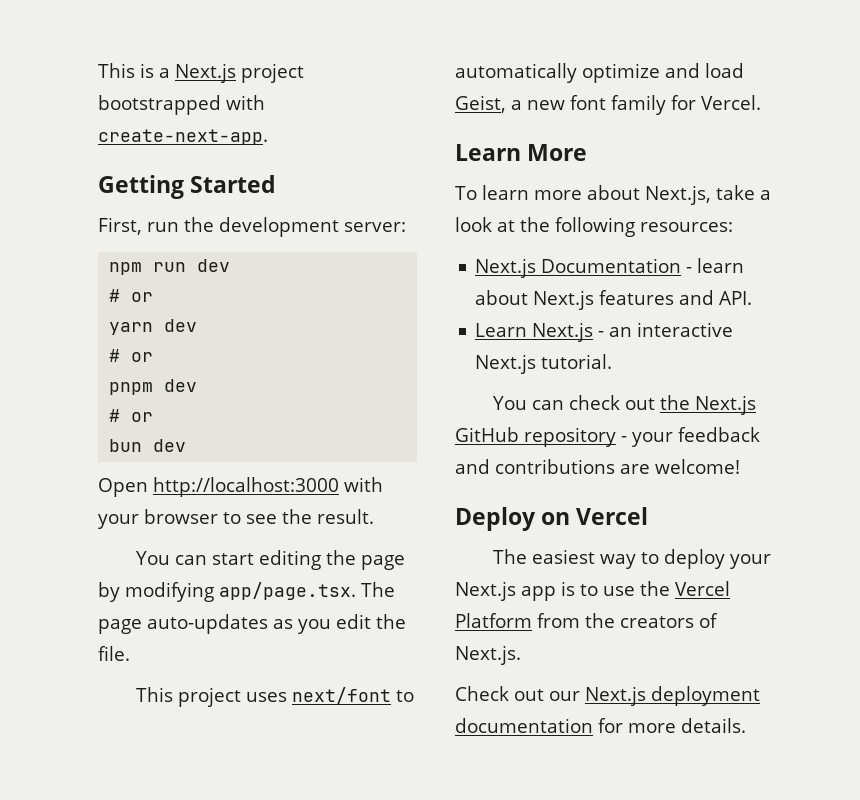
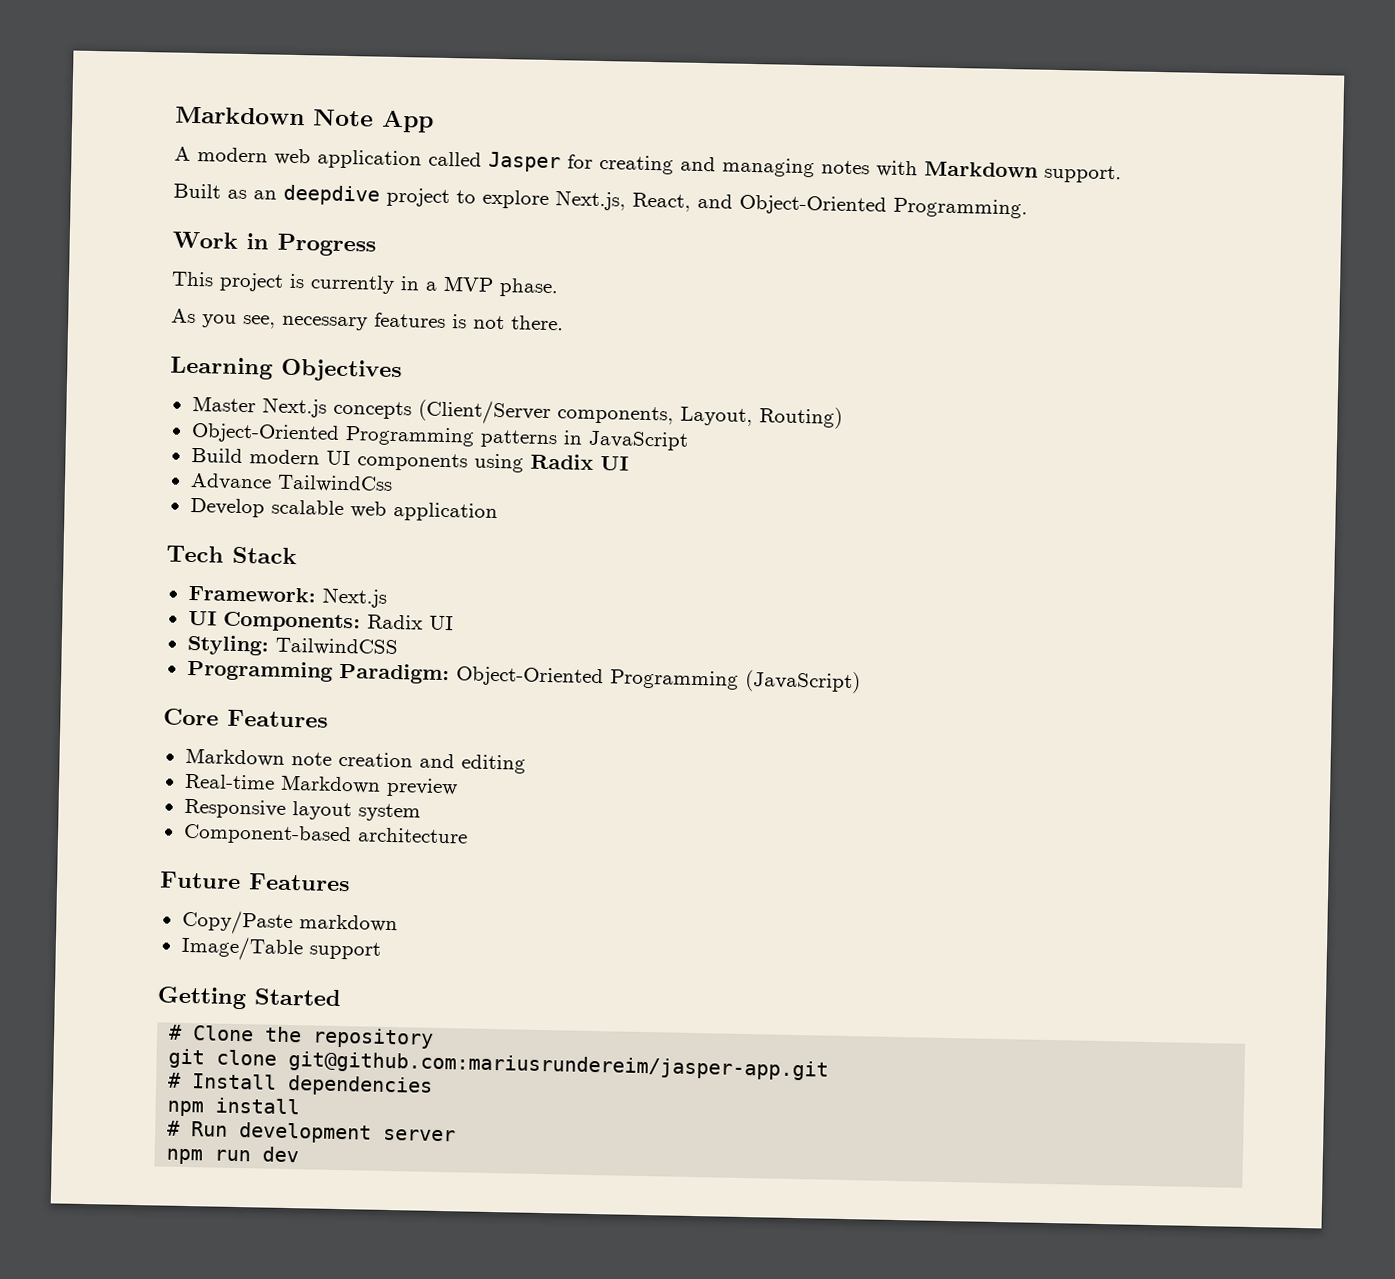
- This is a Next.js project bootstrapped with create-next-app.
+ Markdown Note App
+ A modern web application called Jasper for creating and managing notes with Markdown support.
+ Built as an deepdive project to explore Next.js, React, and Object-Oriented Programming.
+ Work in Progress
+ This project is currently in a MVP phase.
+ As you see, necessary features is not there.
+ Learning Objectives
+ Master Next.js concepts (Client/Server components, Layout, Routing)
+ Object-Oriented Programming patterns in JavaScript
+ Build modern UI components using Radix UI
+ Advance TailwindCss
+ Develop scalable web application
+ Tech Stack
+ Framework: Next.js
+ UI Components: Radix UI
+ Styling: TailwindCSS
+ Programming Paradigm: Object-Oriented Programming (JavaScript)
+ Core Features
+ Markdown note creation and editing
+ Real-time Markdown preview
+ Responsive layout system
+ Component-based architecture
+ Future Features
+ Copy/Paste markdown
+ Image/Table support
  Getting Started
- First, run the development server:
+ # Clone the repository
+ git clone git@github.com:mariusrundereim/jasper-app.git
+ # Install dependencies
+ npm install
+ # Run development server
  npm run dev
- # or
- yarn dev
- # or
- pnpm dev
- # or
- bun dev
- Open http://localhost:3000 with your browser to see the result.
- You can start editing the page by modifying app/page.tsx. The page auto-updates as you edit the file.
- This project uses next/font to automatically optimize and load Geist, a new font family for Vercel.
- Learn More
- To learn more about Next.js, take a look at the following resources:
- Next.js Documentation - learn about Next.js features and API.
- Learn Next.js - an interactive Next.js tutorial.
- You can check out the Next.js GitHub repository - your feedback and contributions are welcome!
- Deploy on Vercel
- The easiest way to deploy your Next.js app is to use the Vercel Platform from the creators of Next.js.
- Check out our Next.js deployment documentation for more details.

